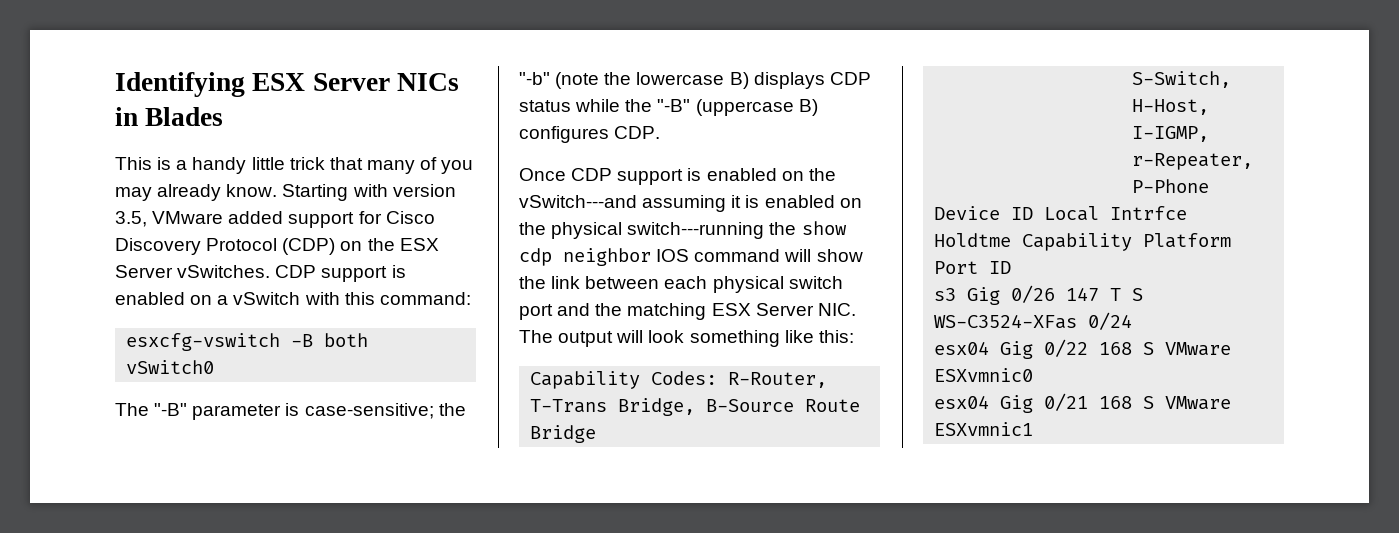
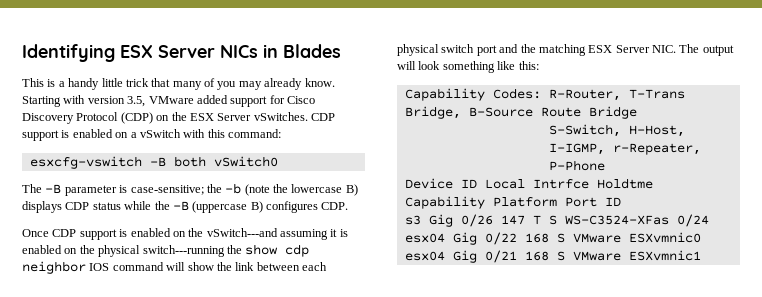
- The "-B" parameter is case-sensitive; the "-b" (note the lowercase B) displays CDP status while the "-B" (uppercase B) configures CDP.
+ The -B parameter is case-sensitive; the -b (note the lowercase B) displays CDP status while the -B (uppercase B) configures CDP.

